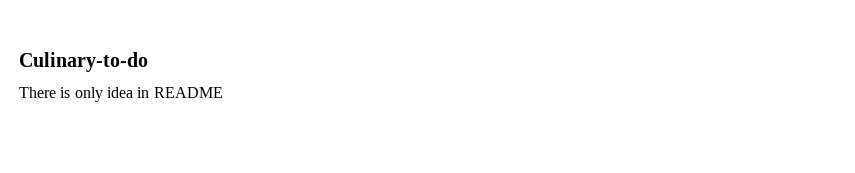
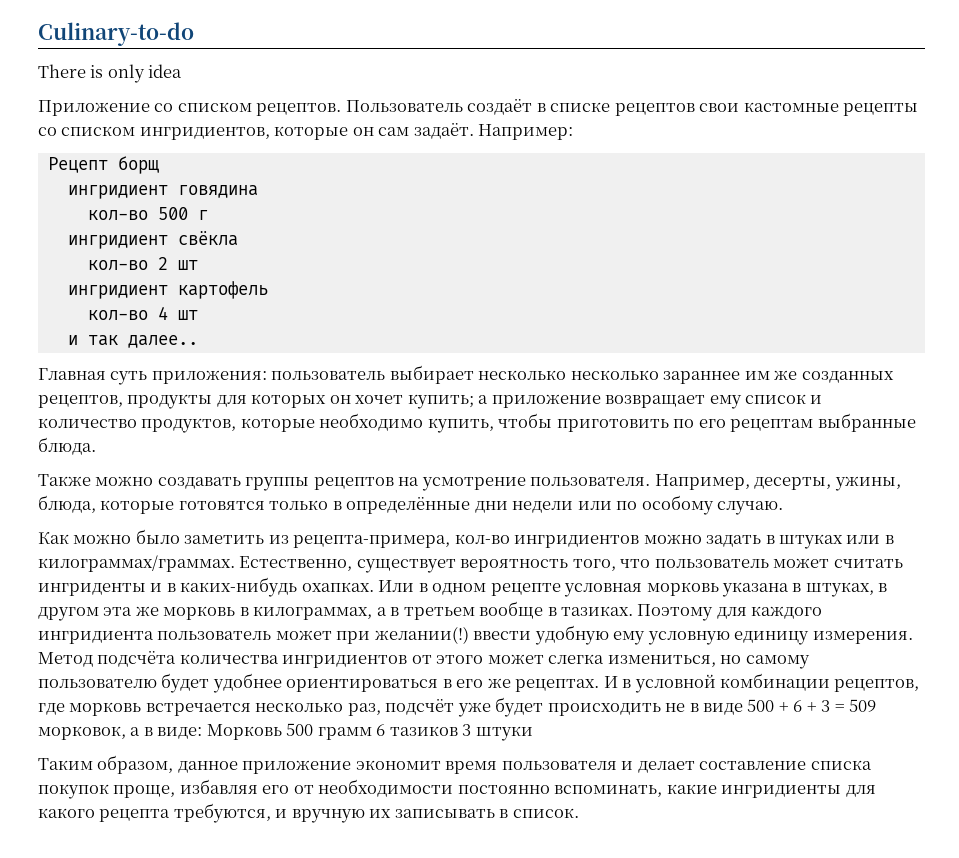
- There is only idea in README
+ There is only idea
+ Приложение со списком рецептов. Пользователь создаёт в списке рецептов свои кастомные рецепты со списком ингридиентов, которые он сам задаёт. Например:
+ Рецепт борщ
+ ингридиент говядина
+ кол-во 500 г
+ ингридиент свёкла
+ кол-во 2 шт
+ ингридиент картофель
+ кол-во 4 шт
+ и так далее..
+ Главная суть приложения: пользователь выбирает несколько несколько зараннее им же созданных рецептов, продукты для которых он хочет купить; а приложение возвращает ему список и количество продуктов, которые необходимо купить, чтобы приготовить по его рецептам выбранные блюда.
+ Также можно создавать группы рецептов на усмотрение пользователя. Например, десерты, ужины, блюда, которые готовятся только в определённые дни недели или по особому случаю.
+ Как можно было заметить из рецепта-примера, кол-во ингридиентов можно задать в штуках или в килограммах/граммах. Естественно, существует вероятность того, что пользователь может считать ингриденты и в каких-нибудь охапках. Или в одном рецепте условная морковь указана в штуках, в другом эта же морковь в килограммах, а в третьем вообще в тазиках. Поэтому для каждого ингридиента пользователь может при желании(!) ввести удобную ему условную единицу измерения. Метод подсчёта количества ингридиентов от этого может слегка измениться, но самому пользователю будет удобнее ориентироваться в его же рецептах. И в условной комбинации рецептов, где морковь встречается несколько раз, подсчёт уже будет происходить не в виде 500 + 6 + 3 = 509 морковок, а в виде: Морковь 500 грамм 6 тазиков 3 штуки
+ Таким образом, данное приложение экономит время пользователя и делает составление списка покупок проще, избавляя его от необходимости постоянно вспоминать, какие ингридиенты для какого рецепта требуются, и вручную их записывать в список.

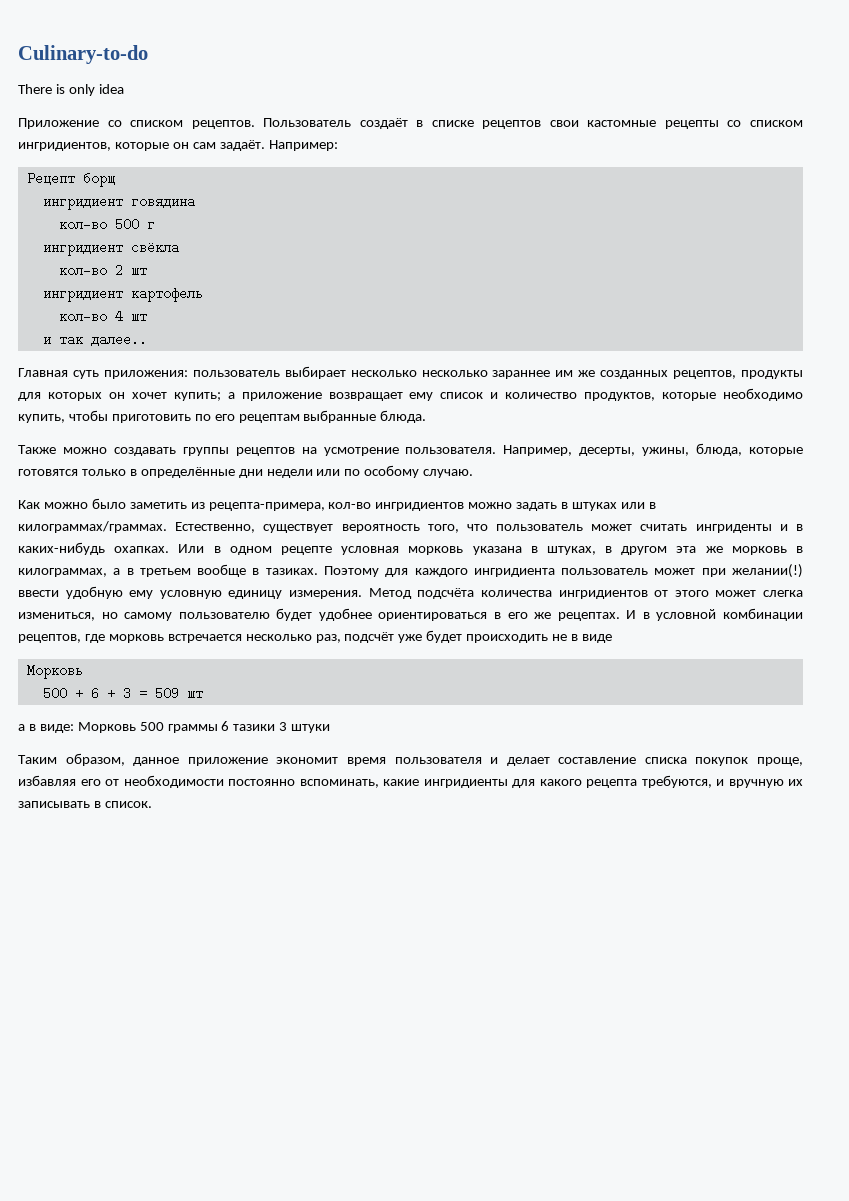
- И в условной комбинации рецептов, где морковь встречается несколько раз, подсчёт уже будет происходить не в виде 500 + 6 + 3 = 509 морковок, а в виде: Морковь 500 грамм 6 тазиков 3 штуки
+ И в условной комбинации рецептов, где морковь встречается несколько раз, подсчёт уже будет происходить не в виде
+ Морковь
+ 500 + 6 + 3 = 509 шт
+ а в виде: Морковь 500 граммы 6 тазики 3 штуки

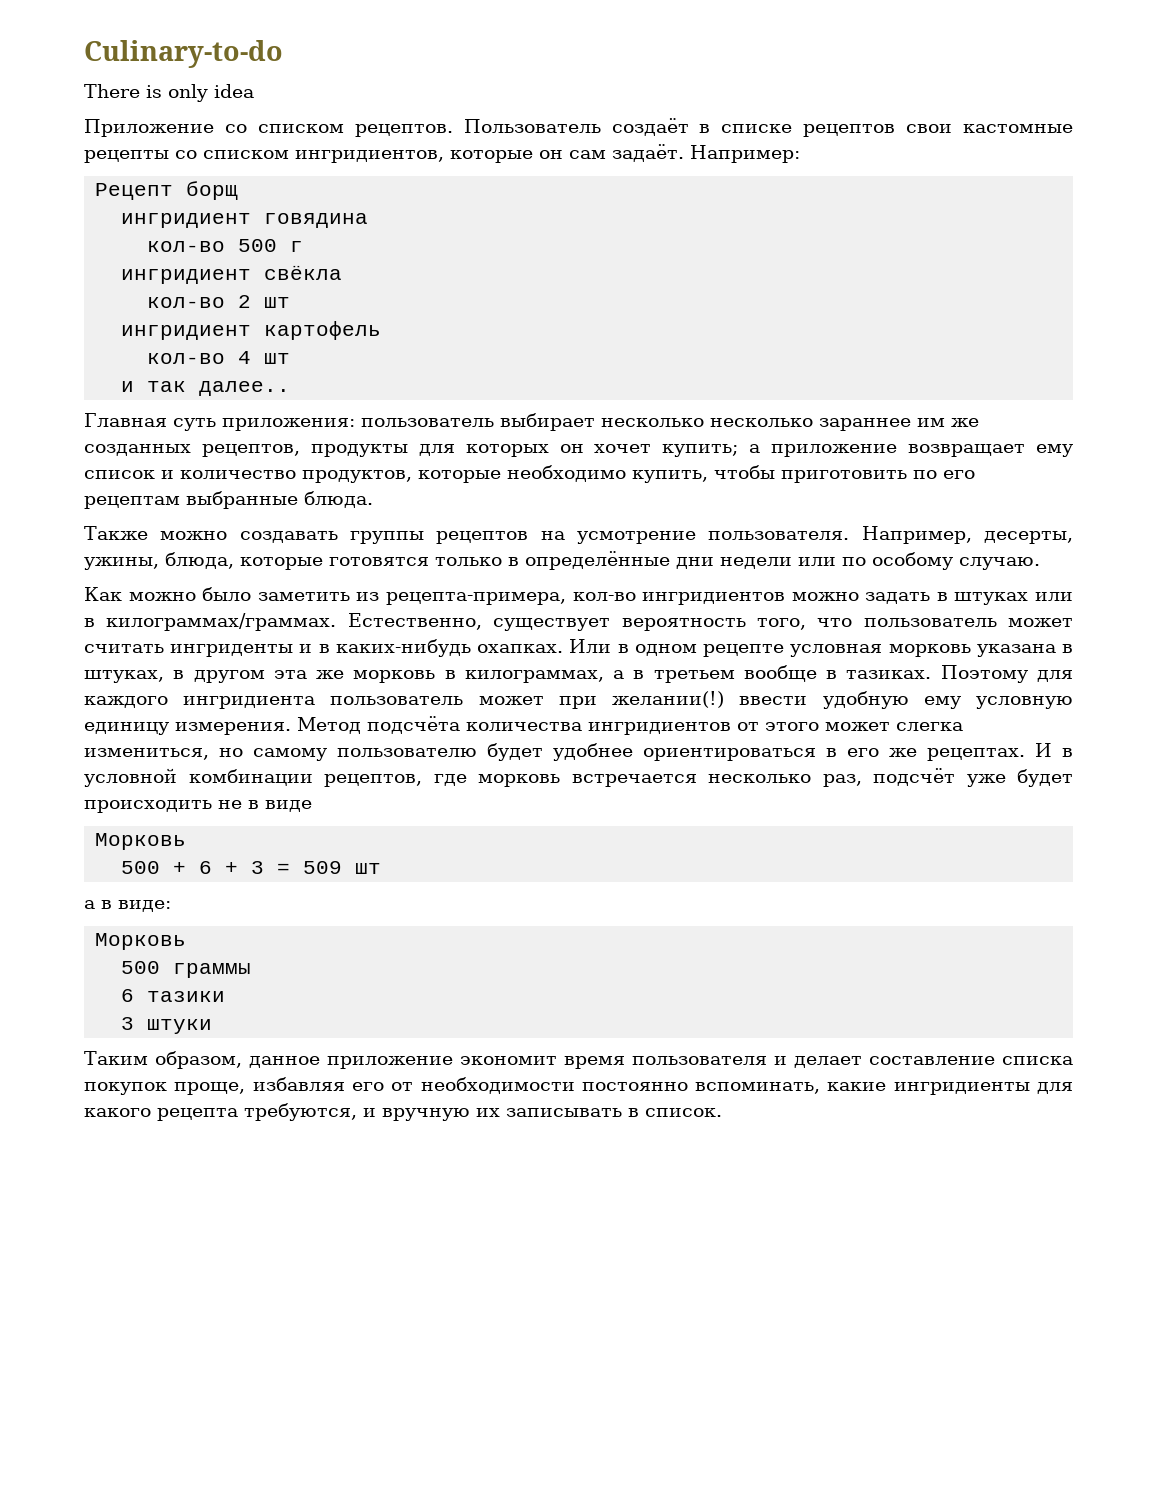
- а в виде: Морковь 500 граммы 6 тазики 3 штуки
+ а в виде:
+ Морковь
+ 500 граммы
+ 6 тазики
+ 3 штуки

